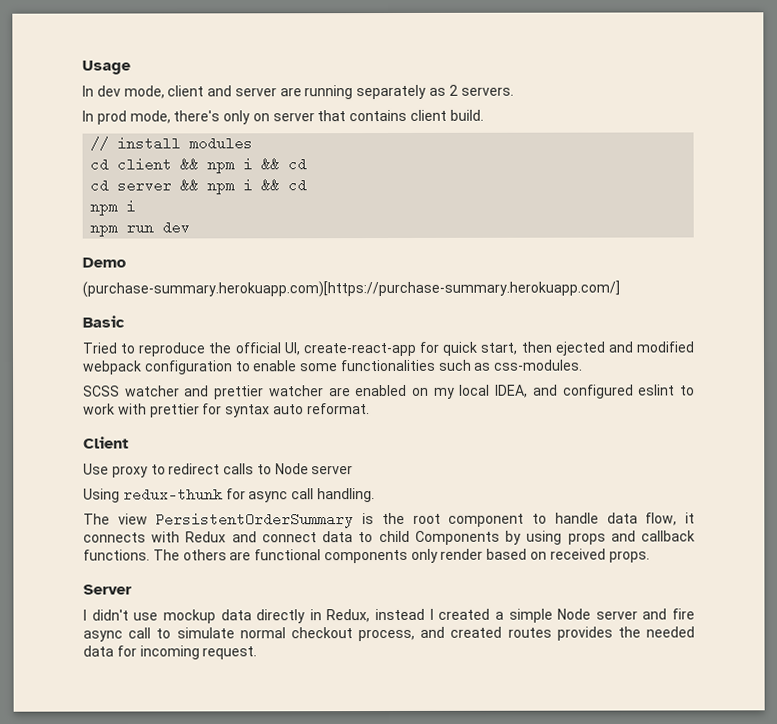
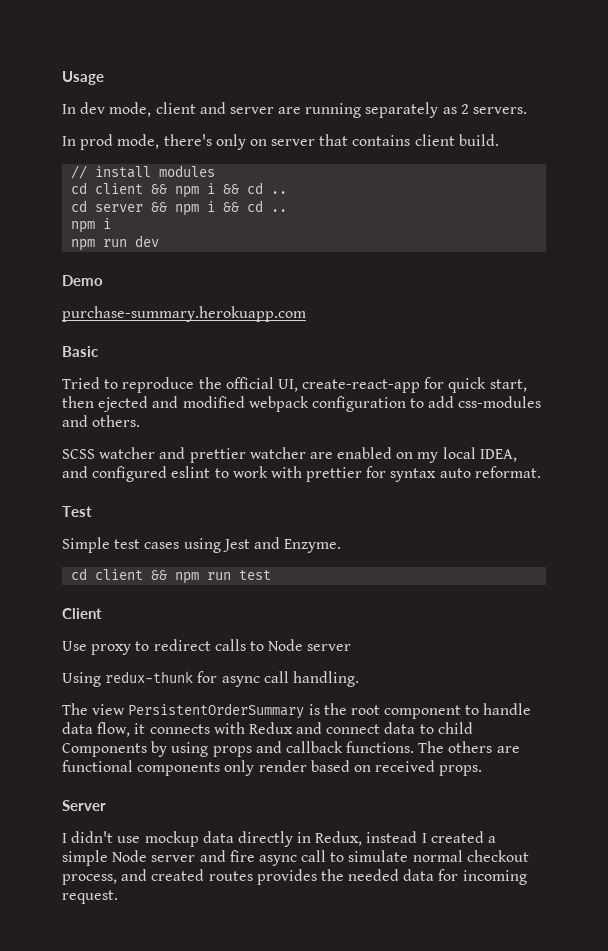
- cd client && npm i && cd
+ cd client && npm i && cd ..
- cd server && npm i && cd
+ cd server && npm i && cd ..
- (purchase-summary.herokuapp.com)[https://purchase-summary.herokuapp.com/]
+ purchase-summary.herokuapp.com
- Tried to reproduce the official UI, create-react-app for quick start, then ejected and modified webpack configuration to enable some functionalities such as css-modules.
+ Tried to reproduce the official UI, create-react-app for quick start, then ejected and modified webpack configuration to add css-modules and others.
+ Test
+ Simple test cases using Jest and Enzyme.
+ cd client && npm run test

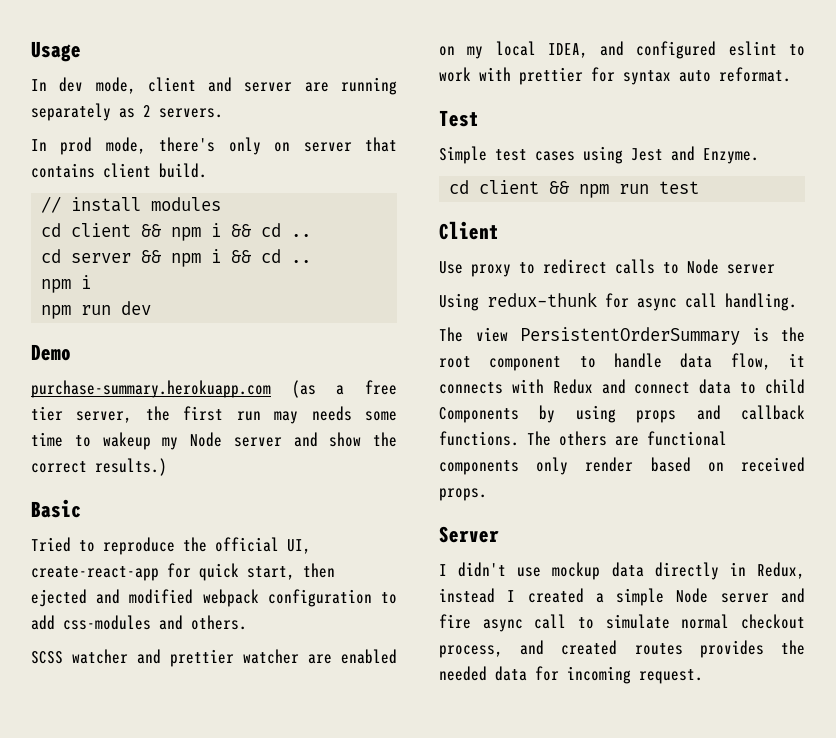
- purchase-summary.herokuapp.com
+ purchase-summary.herokuapp.com (as a free tier server, the first run may needs some time to wakeup my Node server and show the correct results.)

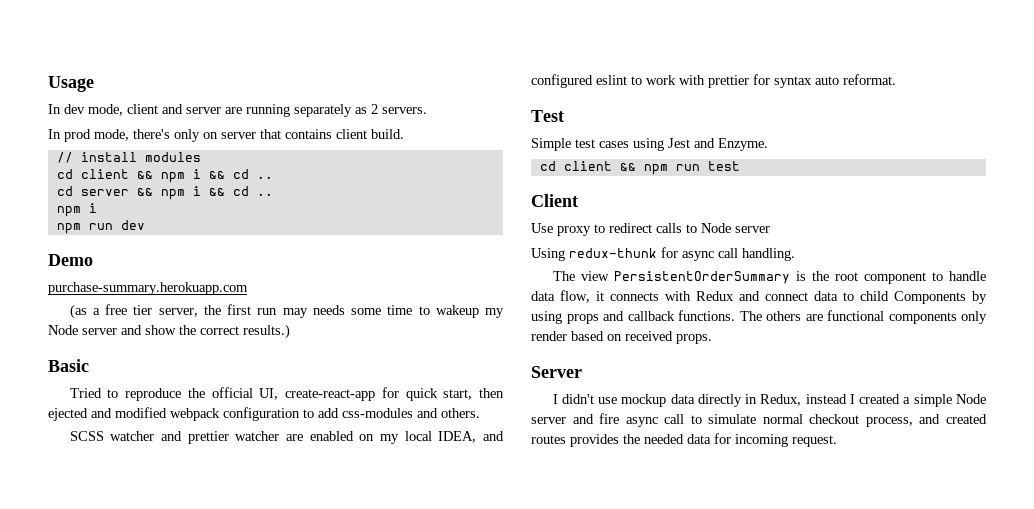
- purchase-summary.herokuapp.com (as a free tier server, the first run may needs some time to wakeup my Node server and show the correct results.)
+ purchase-summary.herokuapp.com
+ (as a free tier server, the first run may needs some time to wakeup my Node server and show the correct results.)

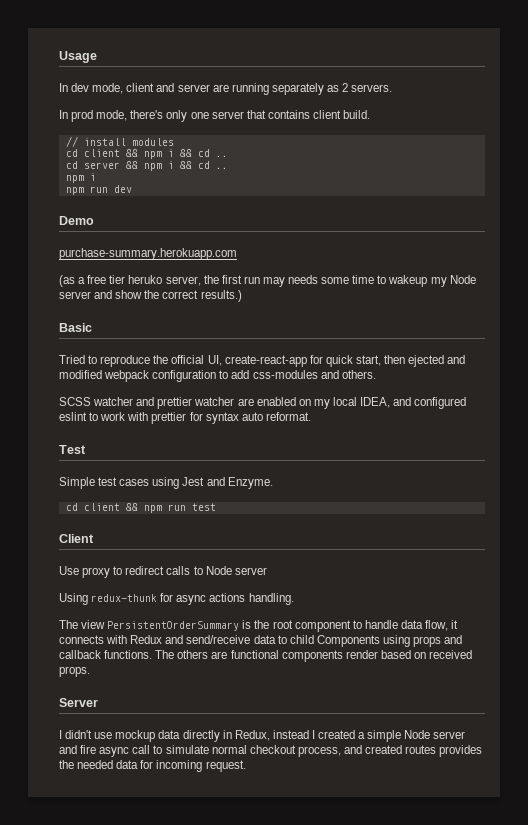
- In prod mode, there's only on server that contains client build.
+ In prod mode, there's only one server that contains client build.
- (as a free tier server, the first run may needs some time to wakeup my Node server and show the correct results.)
+ (as a free tier heruko server, the first run may needs some time to wakeup my Node server and show the correct results.)
- Using redux-thunk for async call handling.
+ Using redux-thunk for async actions handling.
- The view PersistentOrderSummary is the root component to handle data flow, it connects with Redux and connect data to child Components by using props and callback functions.
+ The view PersistentOrderSummary is the root component to handle data flow, it connects with Redux and send/receive data to child Components using props and callback functions.
- The others are functional components only render based on received props.
+ The others are functional components render based on received props.

